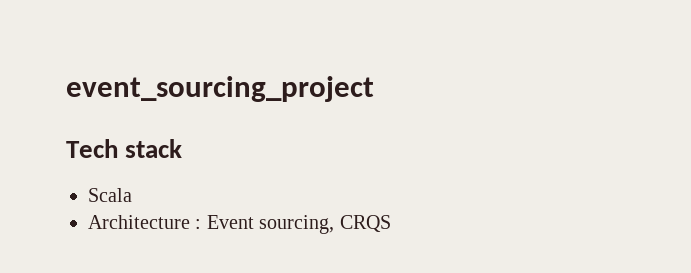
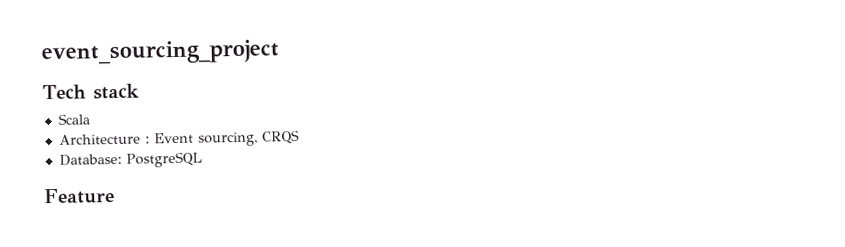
+ Database: PostgreSQL
+ Feature

